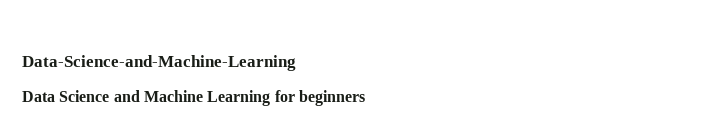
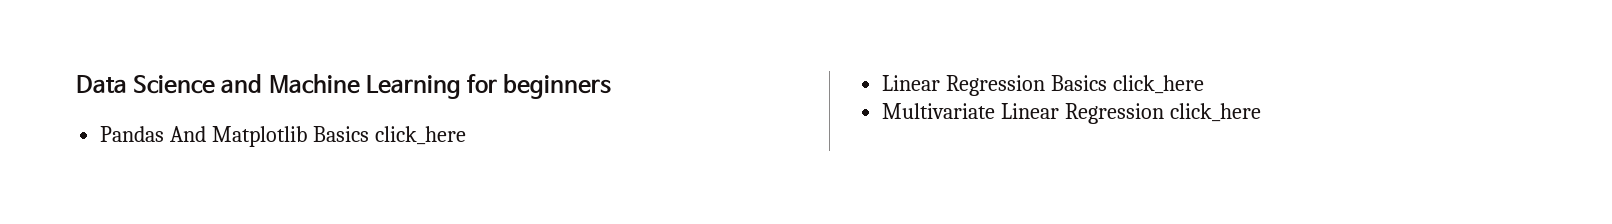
- Data-Science-and-Machine-Learning
+ Pandas And Matplotlib Basics click_here
+ Linear Regression Basics click_here
+ Multivariate Linear Regression click_here

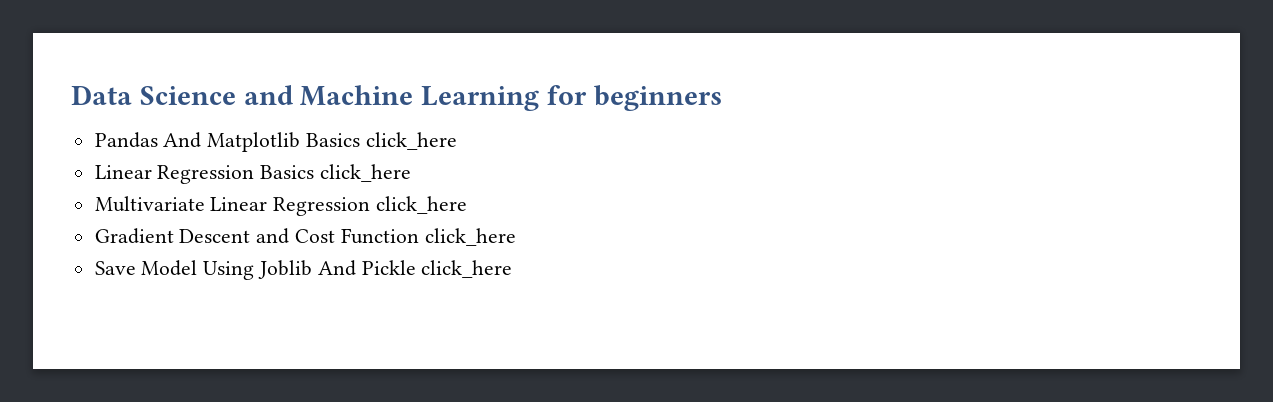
+ Gradient Descent and Cost Function click_here
+ Save Model Using Joblib And Pickle click_here

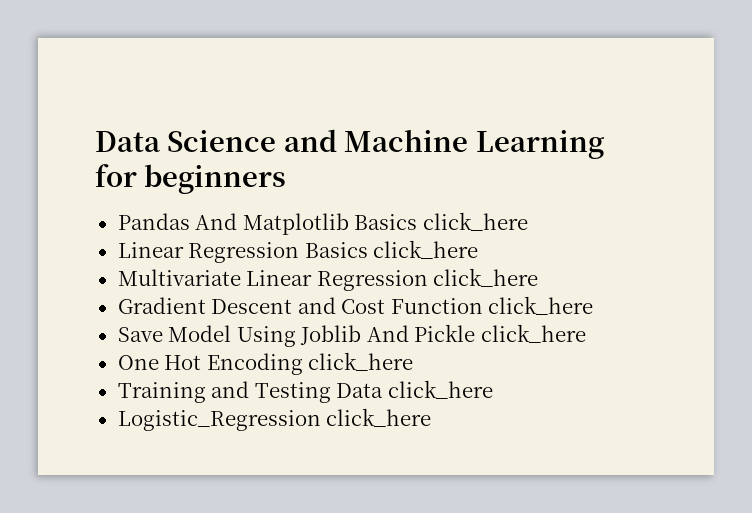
+ One Hot Encoding click_here
+ Training and Testing Data click_here
+ Logistic_Regression click_here

